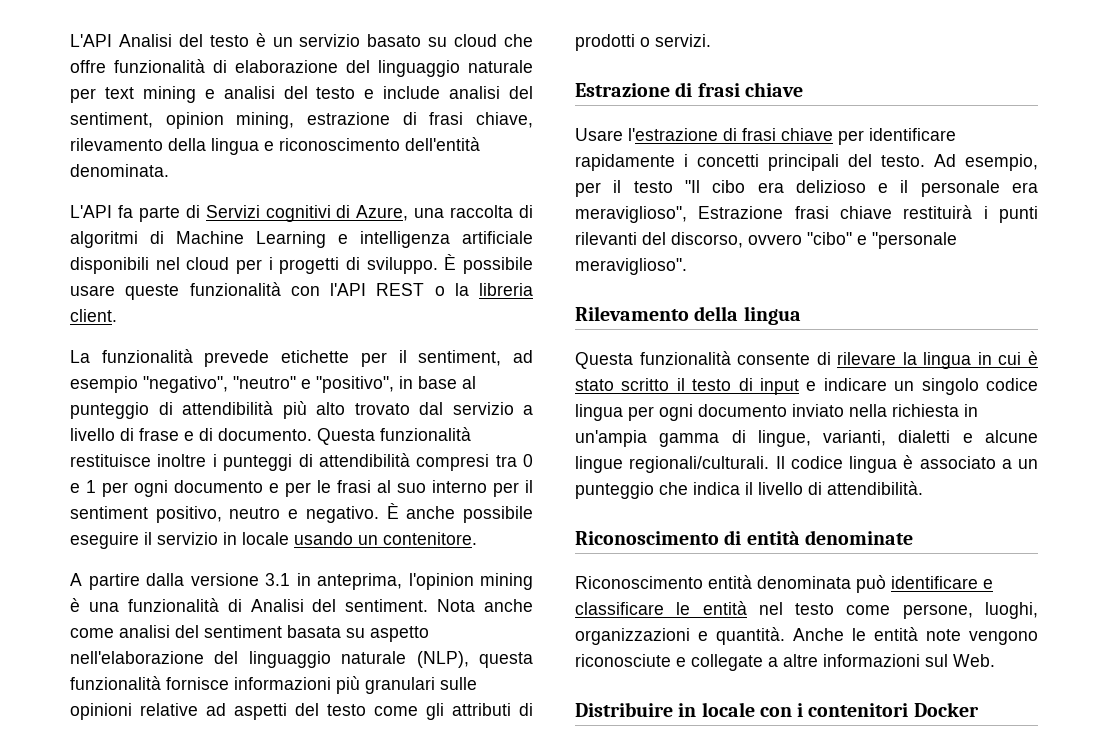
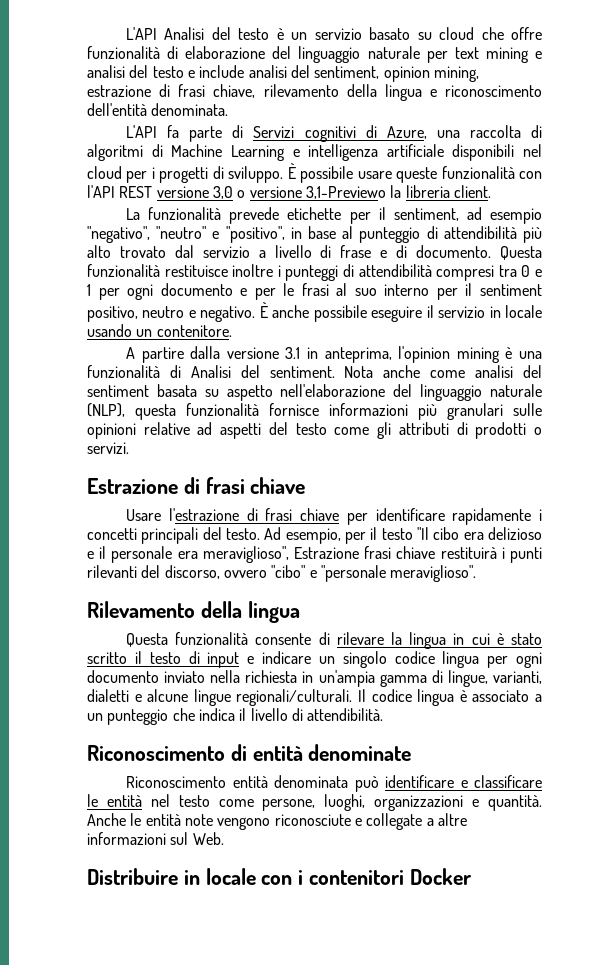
- È possibile usare queste funzionalità con l'API REST o la libreria client.
+ È possibile usare queste funzionalità con l'API REST versione 3,0 o versione 3,1-Previewo la libreria client.

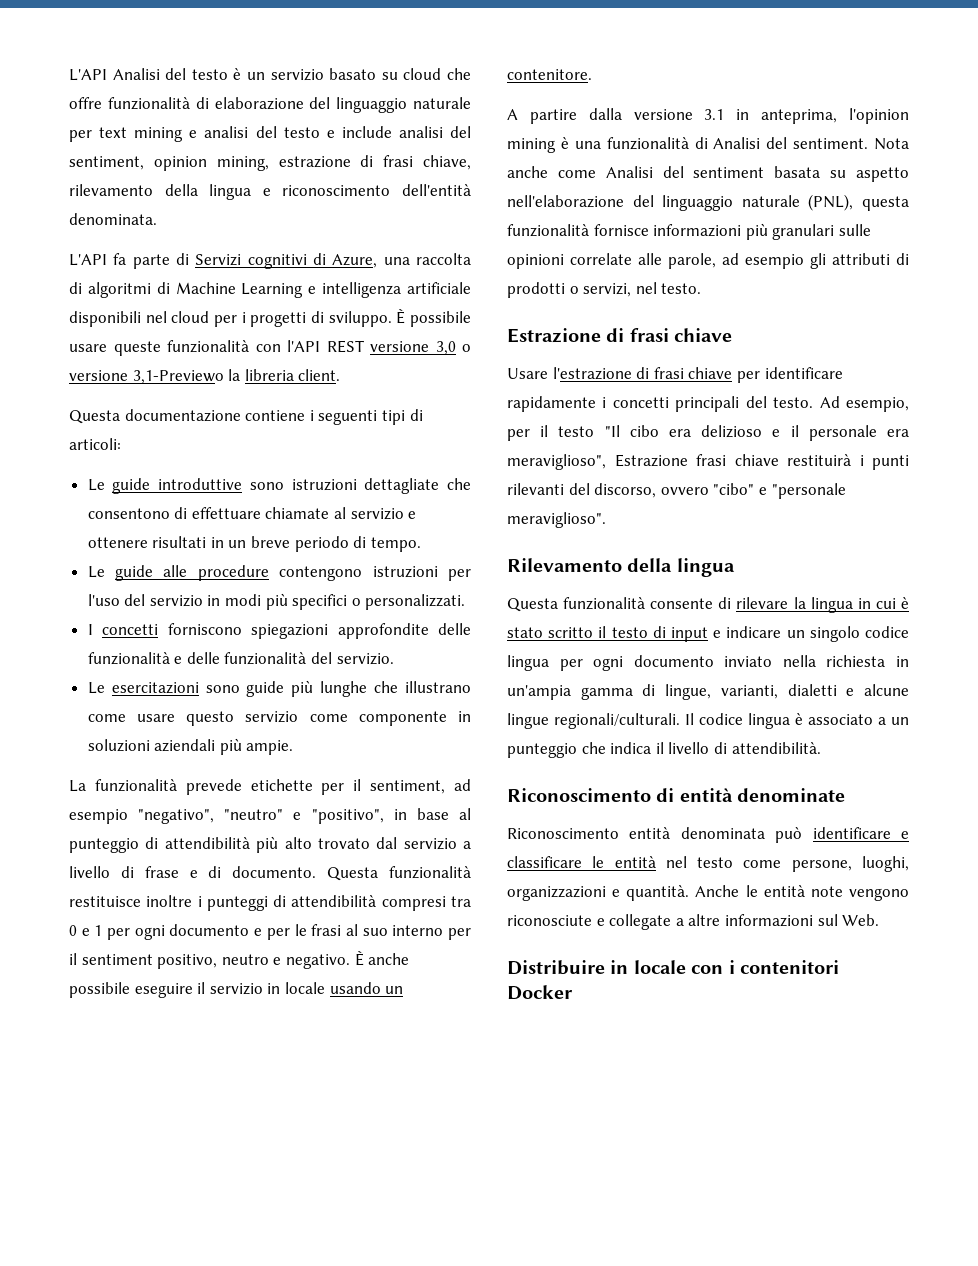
+ Questa documentazione contiene i seguenti tipi di articoli:
+ Le guide introduttive sono istruzioni dettagliate che consentono di effettuare chiamate al servizio e ottenere risultati in un breve periodo di tempo.
+ Le guide alle procedure contengono istruzioni per l'uso del servizio in modi più specifici o personalizzati.
+ I concetti forniscono spiegazioni approfondite delle funzionalità e delle funzionalità del servizio.
+ Le esercitazioni sono guide più lunghe che illustrano come usare questo servizio come componente in soluzioni aziendali più ampie.
- Nota anche come analisi del sentiment basata su aspetto nell'elaborazione del linguaggio naturale (NLP), questa funzionalità fornisce informazioni più granulari sulle opinioni relative ad aspetti del testo come gli attributi di prodotti o servizi.
+ Nota anche come Analisi del sentiment basata su aspetto nell'elaborazione del linguaggio naturale (PNL), questa funzionalità fornisce informazioni più granulari sulle opinioni correlate alle parole, ad esempio gli attributi di prodotti o servizi, nel testo.

